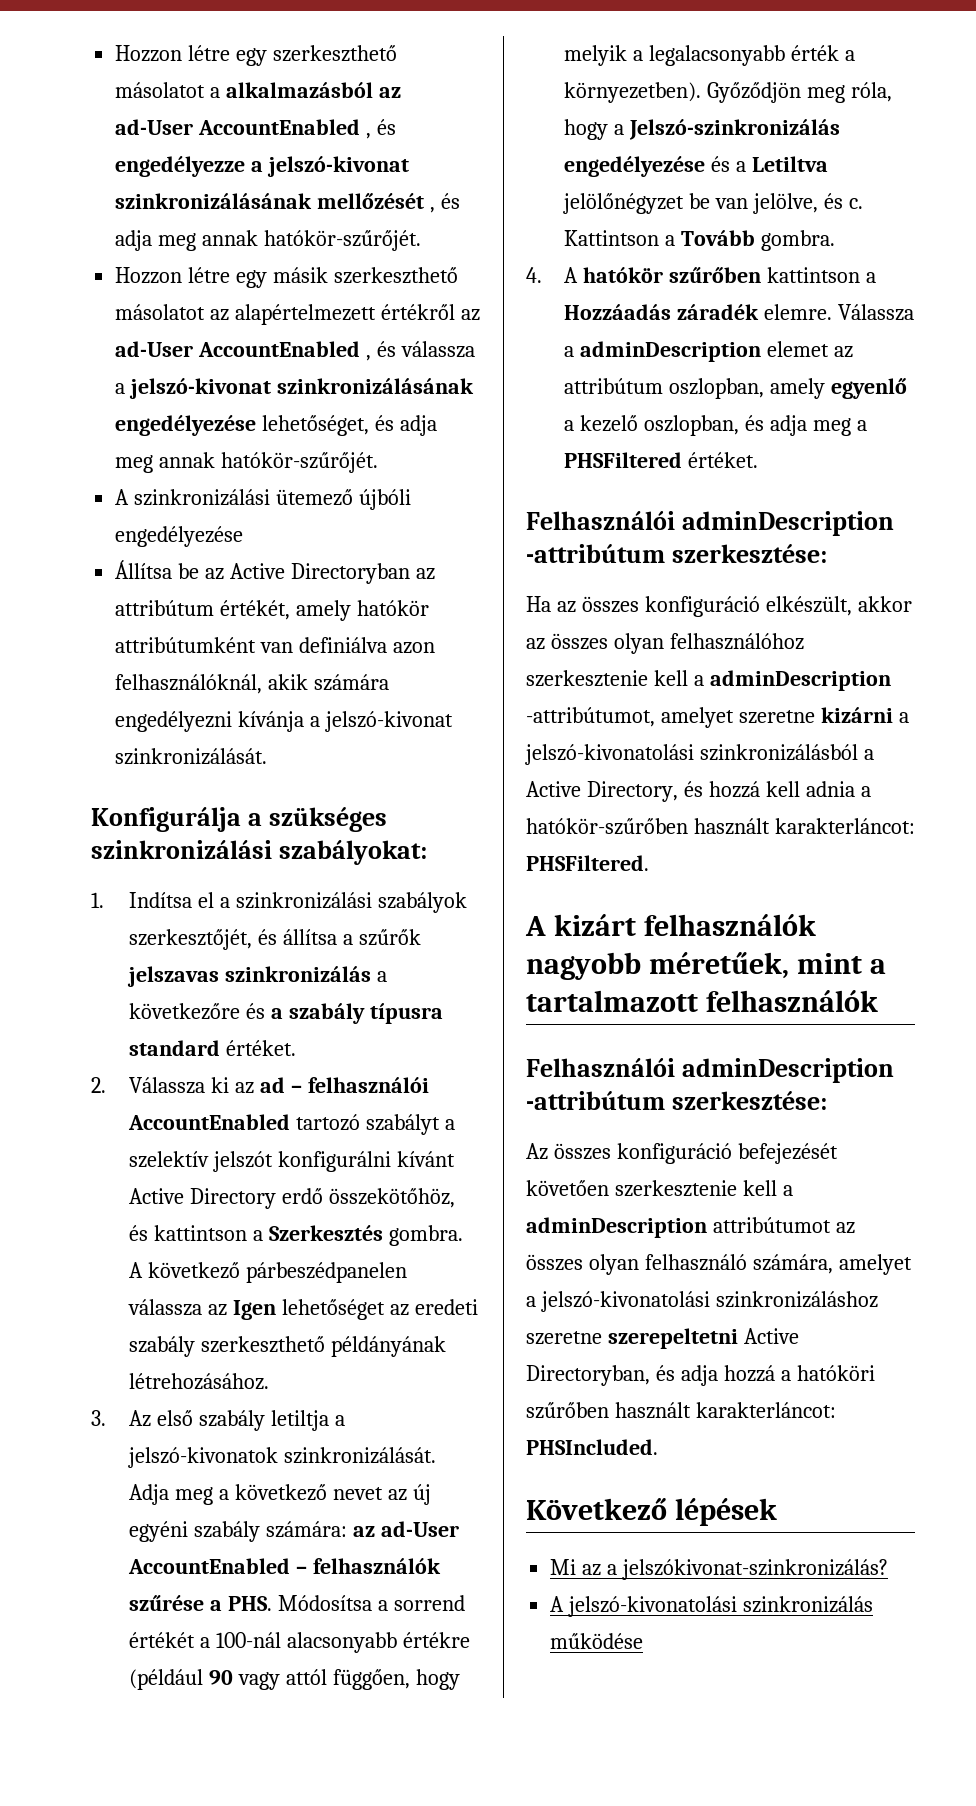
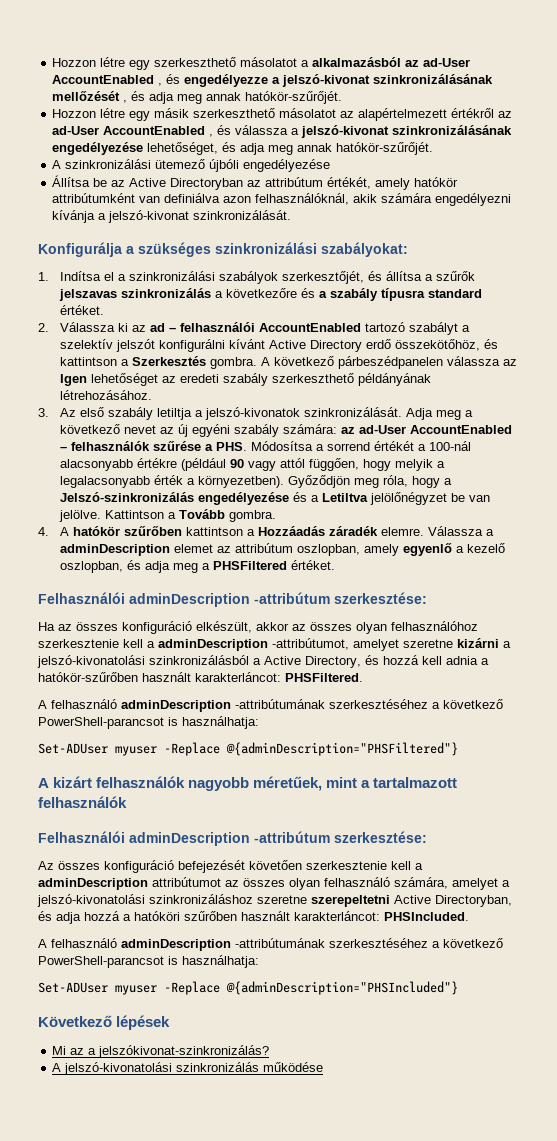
- Győződjön meg róla, hogy a Jelszó-szinkronizálás engedélyezése és a Letiltva jelölőnégyzet be van jelölve, és c.
+ Győződjön meg róla, hogy a Jelszó-szinkronizálás engedélyezése és a Letiltva jelölőnégyzet be van jelölve.
  Ha az összes konfiguráció elkészült, akkor az összes olyan felhasználóhoz szerkesztenie kell a adminDescription -attribútumot, amelyet szeretne kizárni a jelszó-kivonatolási szinkronizálásból a Active Directory, és hozzá kell adnia a hatókör-szűrőben használt karakterláncot: PHSFiltered.
+ A felhasználó adminDescription -attribútumának szerkesztéséhez a következő PowerShell-parancsot is használhatja:
+ Set-ADUser myuser -Replace @{adminDescription="PHSFiltered"}
  Az összes konfiguráció befejezését követően szerkesztenie kell a adminDescription attribútumot az összes olyan felhasználó számára, amelyet a jelszó-kivonatolási szinkronizáláshoz szeretne szerepeltetni Active Directoryban, és adja hozzá a hatóköri szűrőben használt karakterláncot: PHSIncluded.
+ A felhasználó adminDescription -attribútumának szerkesztéséhez a következő PowerShell-parancsot is használhatja:
+ Set-ADUser myuser -Replace @{adminDescription="PHSIncluded"}

